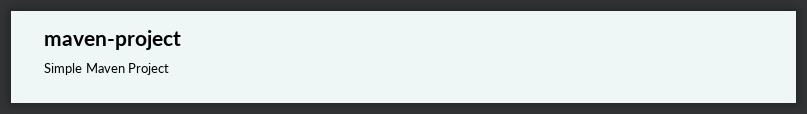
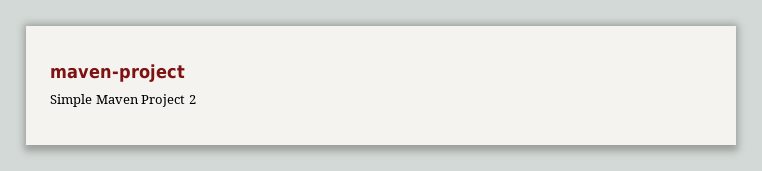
- Simple Maven Project
+ Simple Maven Project 2

